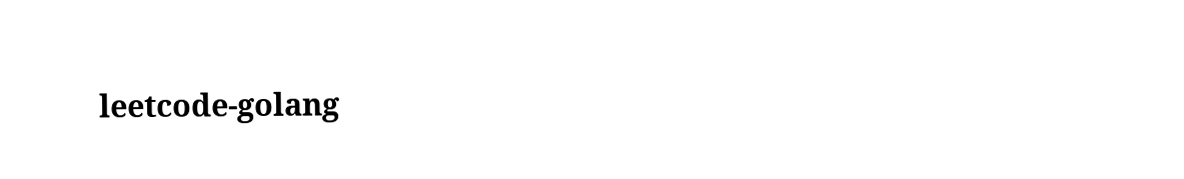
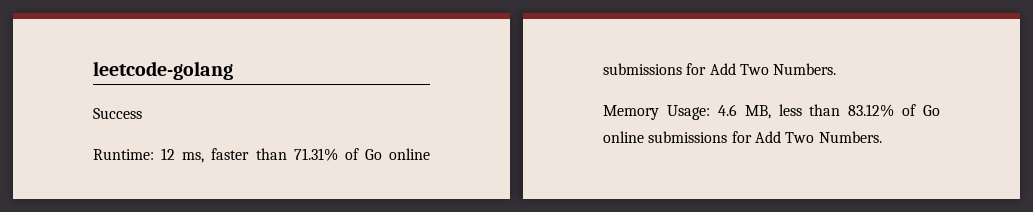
+ Success
+ Runtime: 12 ms, faster than 71.31% of Go online submissions for Add Two Numbers.
+ Memory Usage: 4.6 MB, less than 83.12% of Go online submissions for Add Two Numbers.

